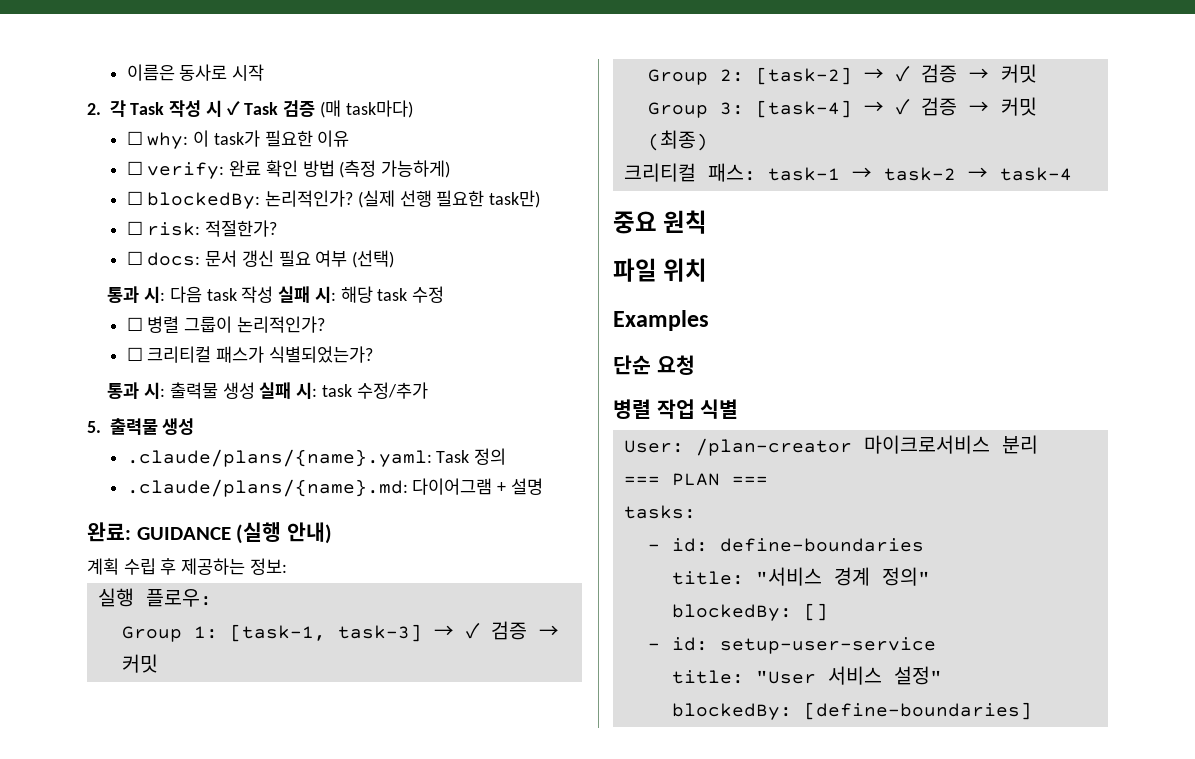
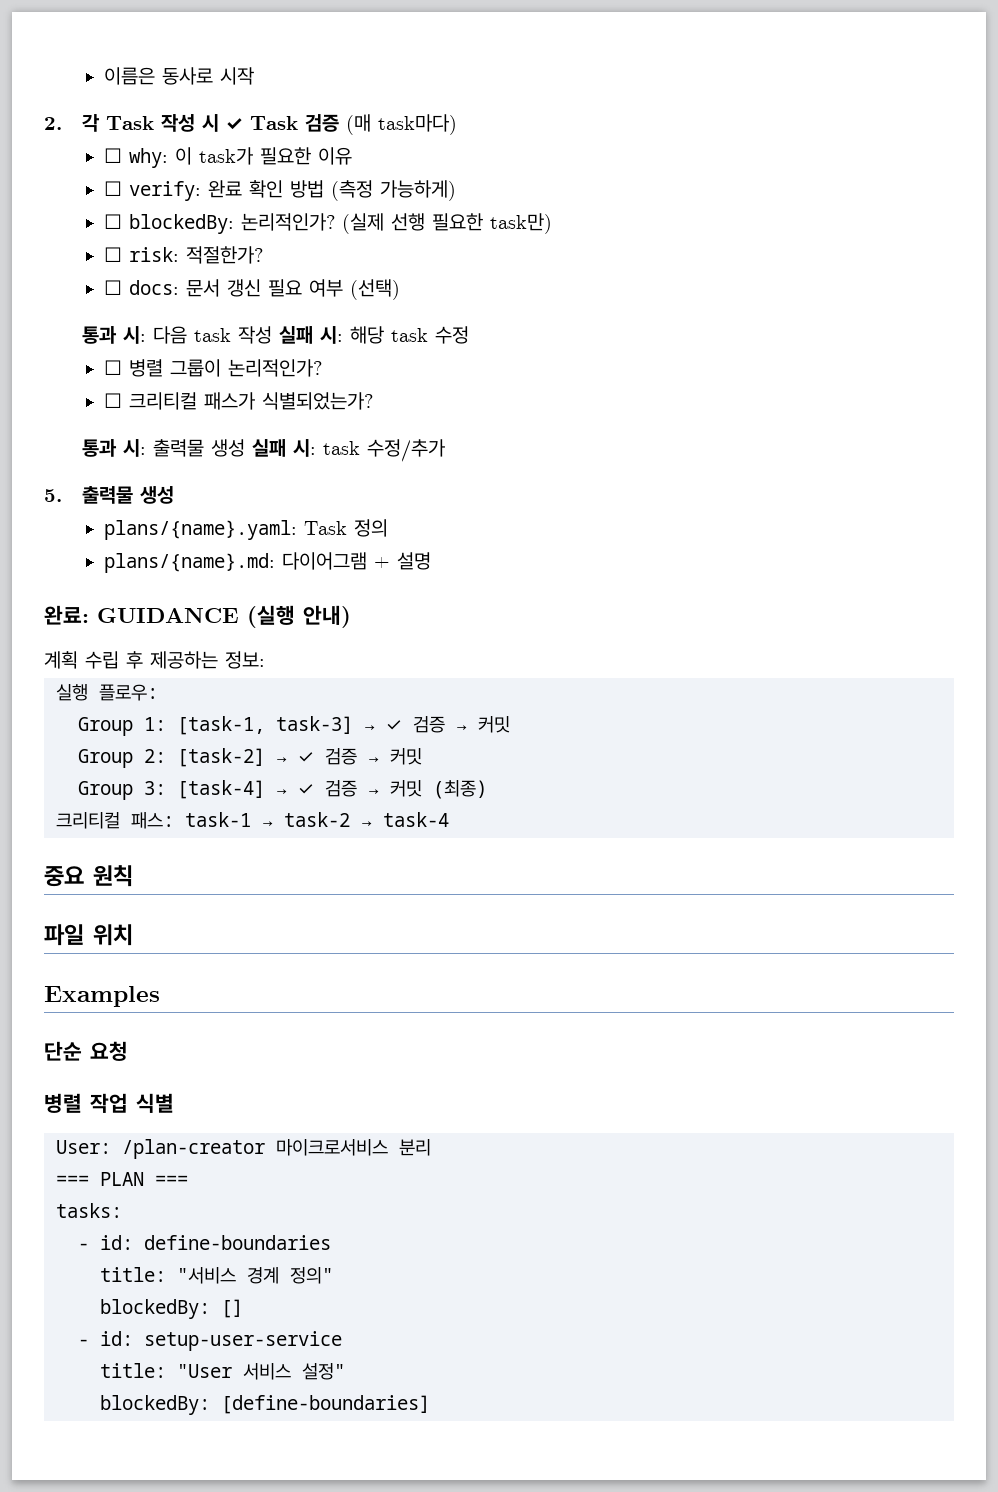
- .claude/plans/{name}.yaml: Task 정의
+ plans/{name}.yaml: Task 정의
- .claude/plans/{name}.md: 다이어그램 + 설명
+ plans/{name}.md: 다이어그램 + 설명

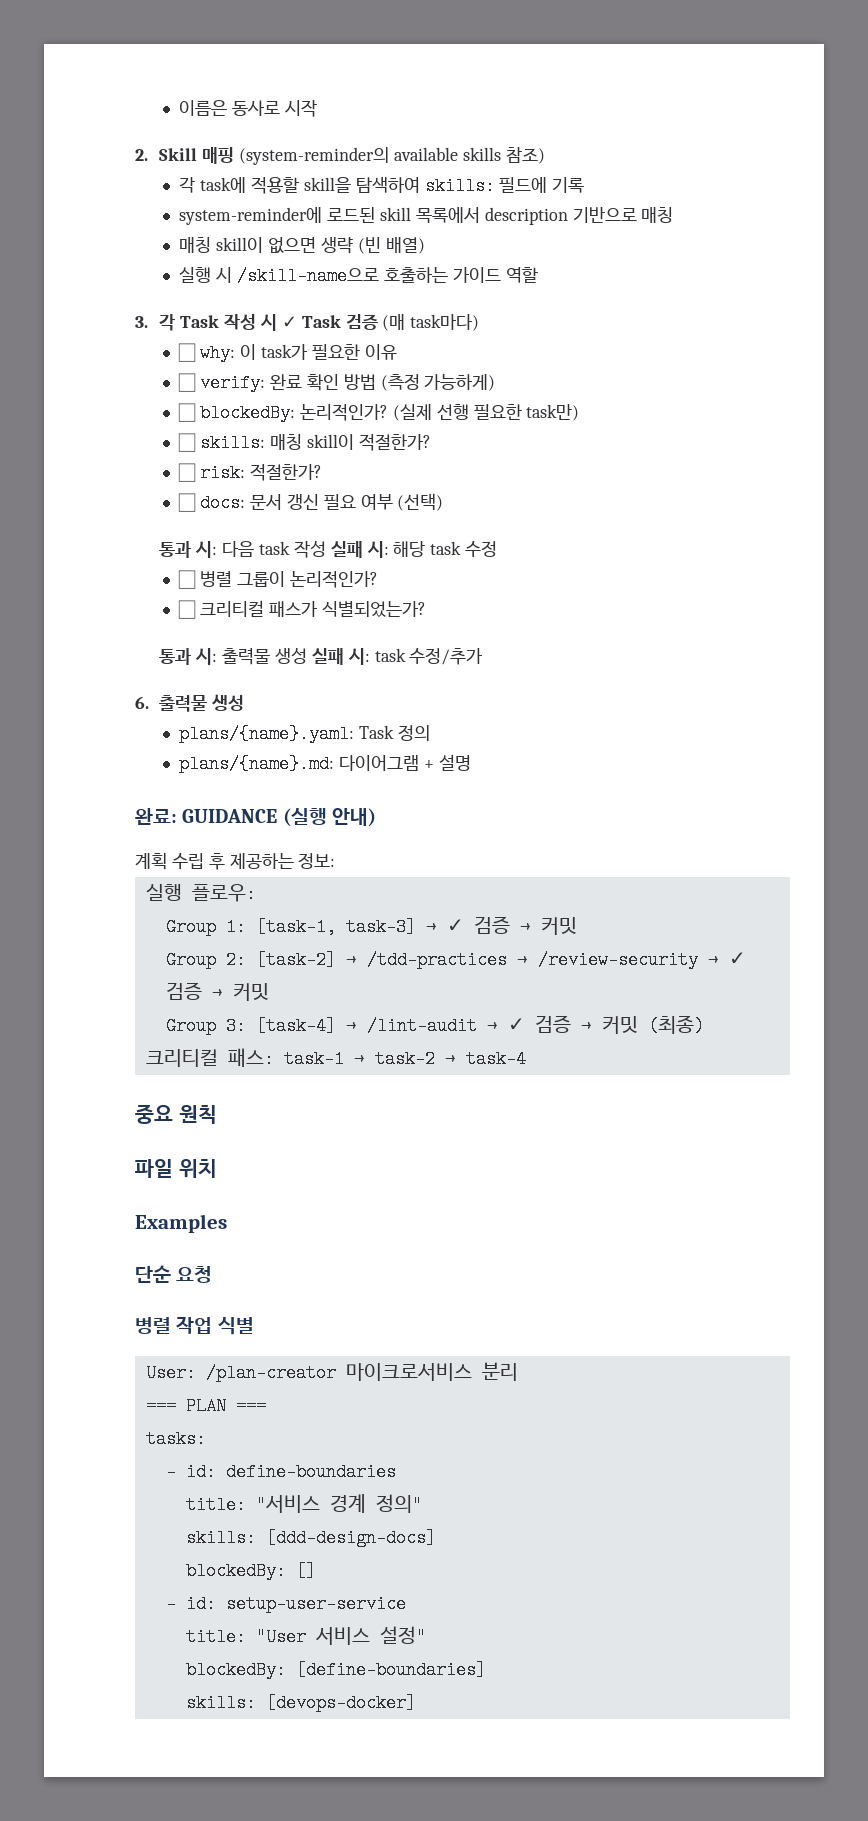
- 2. 각 Task 작성 시 ✓ Task 검증 (매 task마다)
+ 2. Skill 매핑 (system-reminder의 available skills 참조)
+ 각 task에 적용할 skill을 탐색하여 skills: 필드에 기록
+ system-reminder에 로드된 skill 목록에서 description 기반으로 매칭
+ 매칭 skill이 없으면 생략 (빈 배열)
+ 실행 시 /skill-name으로 호출하는 가이드 역할
+ 3. 각 Task 작성 시 ✓ Task 검증 (매 task마다)
+ ☐ skills: 매칭 skill이 적절한가?
- 5. 출력물 생성
+ 6. 출력물 생성
- Group 2: [task-2] → ✓ 검증 → 커밋
+ Group 2: [task-2] → /tdd-practices → /review-security → ✓ 검증 → 커밋
- Group 3: [task-4] → ✓ 검증 → 커밋 (최종)
+ Group 3: [task-4] → /lint-audit → ✓ 검증 → 커밋 (최종)
+ skills: [ddd-design-docs]
+ skills: [devops-docker]

